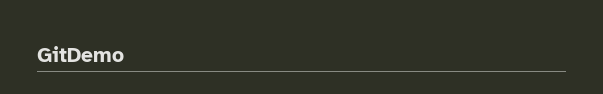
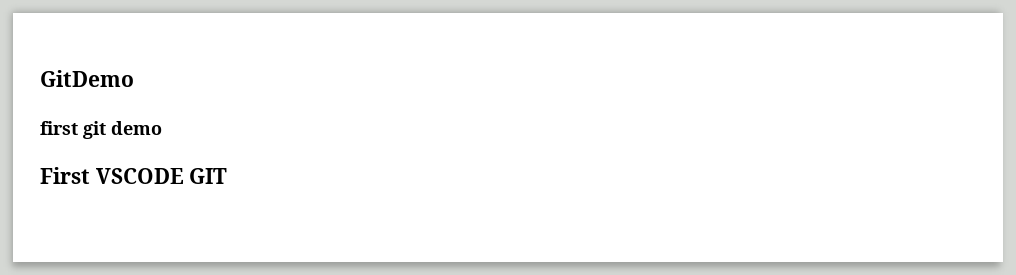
+ first git demo
+ First VSCODE GIT

